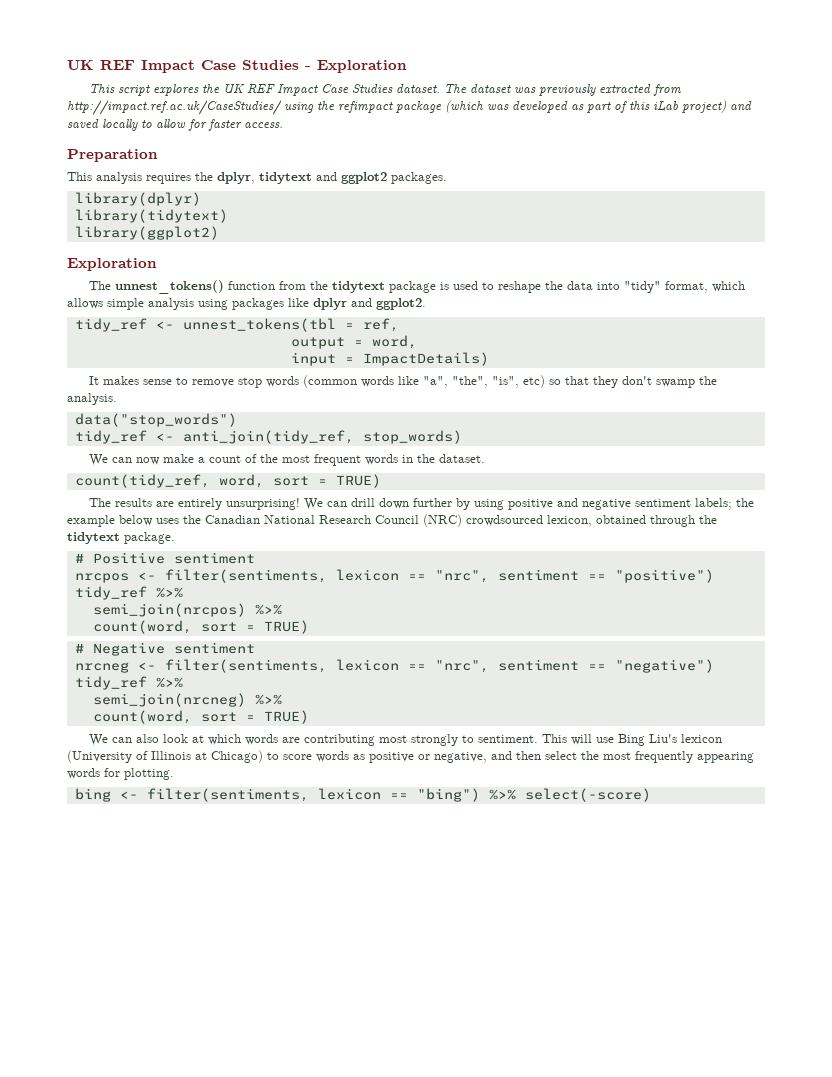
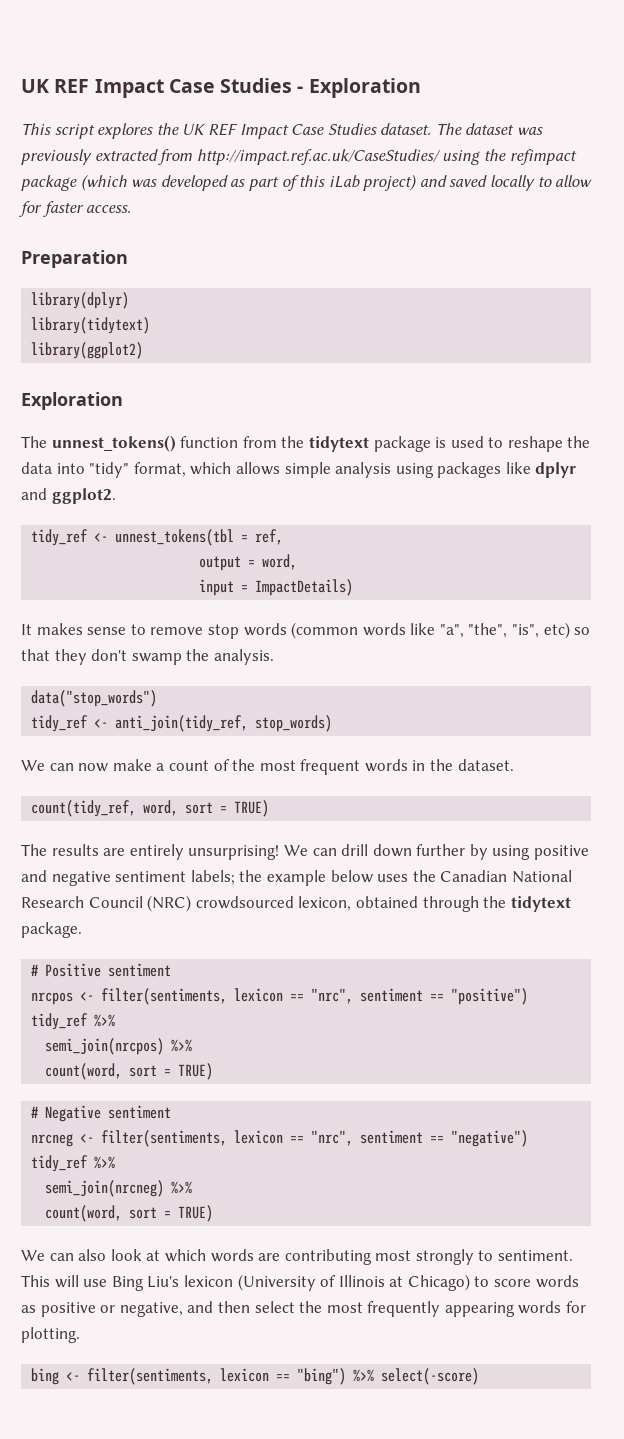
- This analysis requires the dplyr, tidytext and ggplot2 packages.

